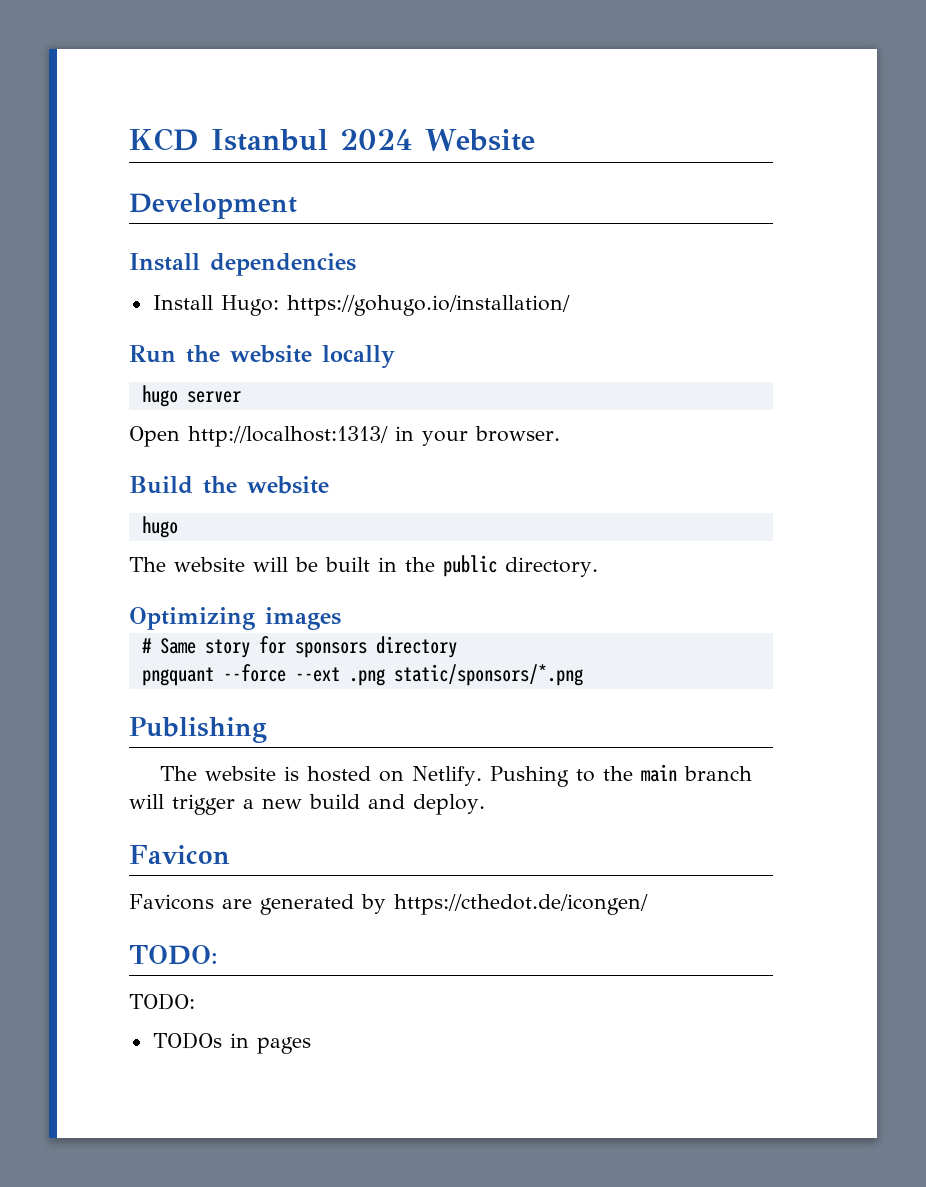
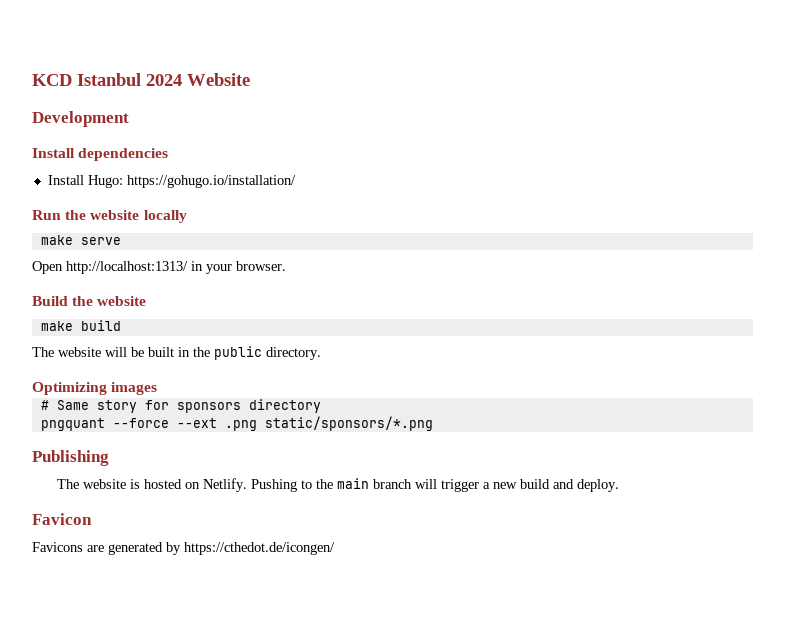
- hugo server
+ make serve
  Build the website
- hugo
+ make build
  Favicons are generated by https://cthedot.de/icongen/
- TODO:
- TODO:
- TODOs in pages

